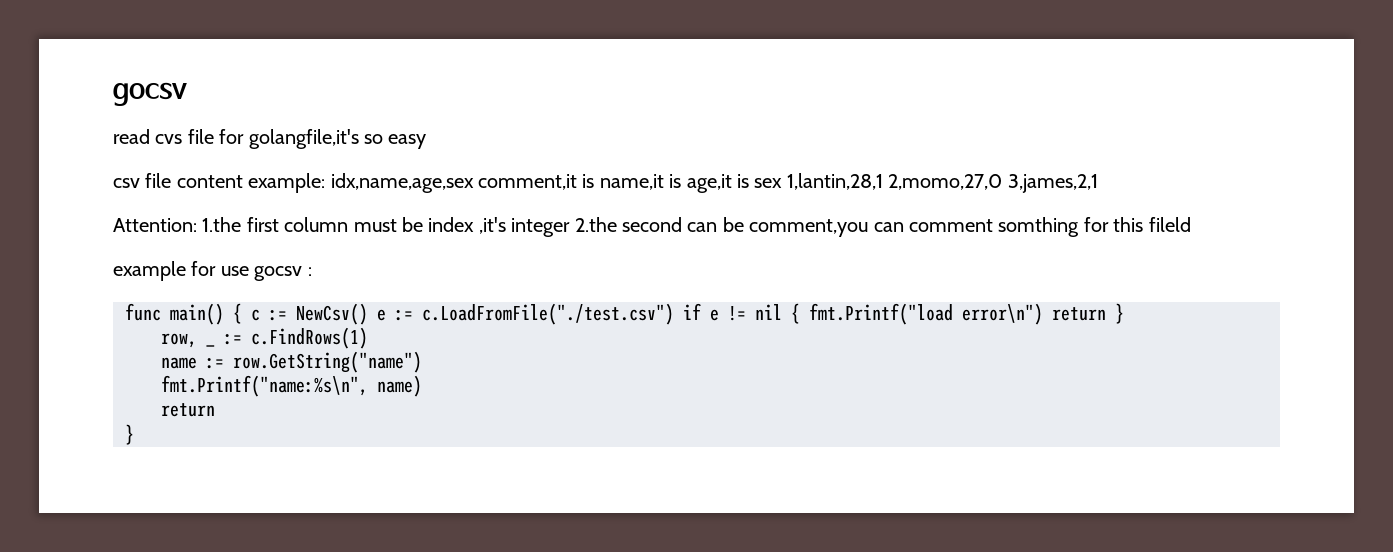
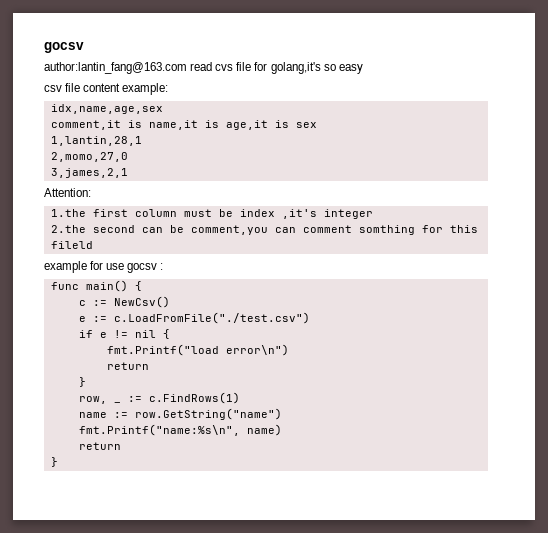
- read cvs file for golangfile,it's so easy
+ author:lantin_fang@163.com read cvs file for golang,it's so easy
- csv file content example: idx,name,age,sex comment,it is name,it is age,it is sex 1,lantin,28,1 2,momo,27,0 3,james,2,1
+ csv file content example:
+ idx,name,age,sex
+ comment,it is name,it is age,it is sex
+ 1,lantin,28,1
+ 2,momo,27,0
+ 3,james,2,1
- Attention: 1.the first column must be index ,it's integer 2.the second can be comment,you can comment somthing for this fileld
+ Attention:
+ 1.the first column must be index ,it's integer
+ 2.the second can be comment,you can comment somthing for this fileld
- func main() { c := NewCsv() e := c.LoadFromFile("./test.csv") if e != nil { fmt.Printf("load error\n") return }
+ func main() {
+ c := NewCsv()
+ e := c.LoadFromFile("./test.csv")
+ if e != nil {
+ fmt.Printf("load error\n")
+ return
+ }

